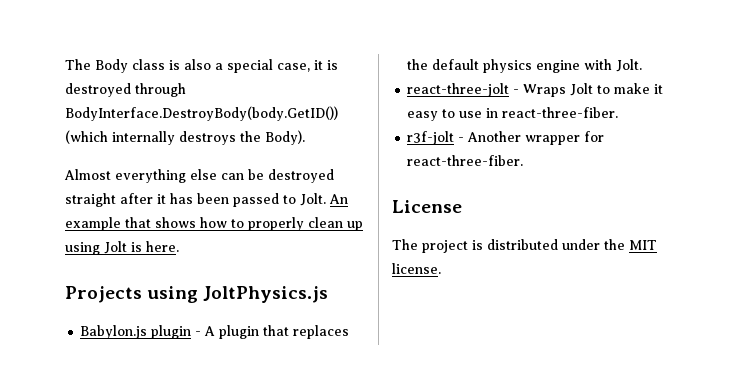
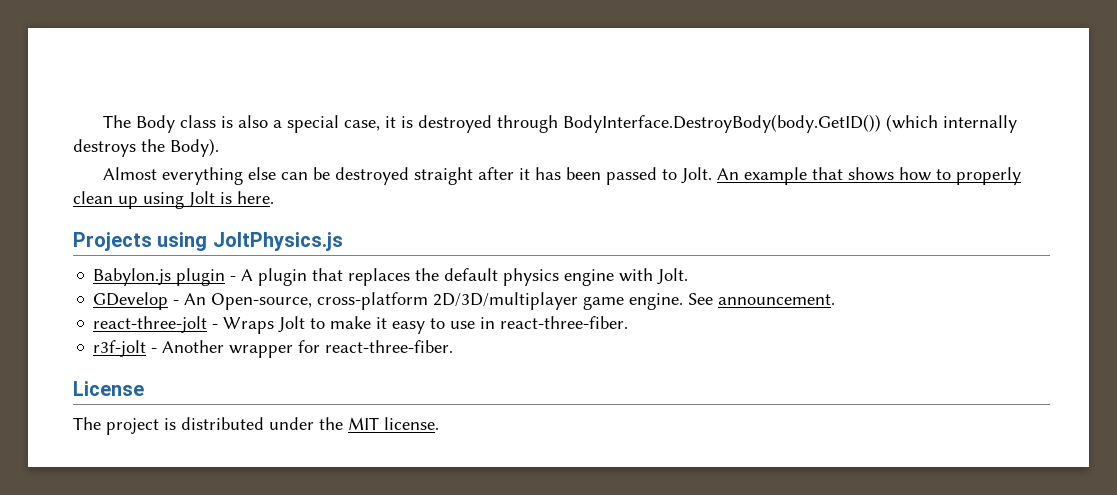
+ GDevelop - An Open-source, cross-platform 2D/3D/multiplayer game engine. See announcement.

